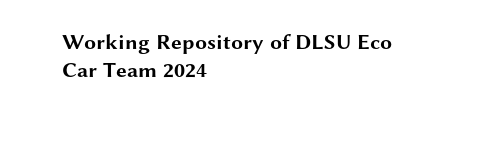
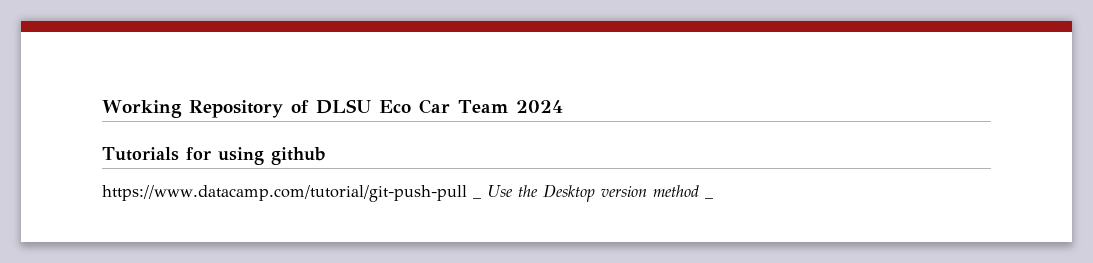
+ Tutorials for using github
+ https://www.datacamp.com/tutorial/git-push-pull _ Use the Desktop version method _

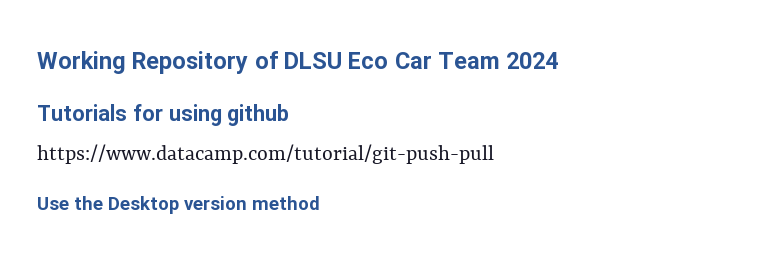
- https://www.datacamp.com/tutorial/git-push-pull _ Use the Desktop version method _
+ https://www.datacamp.com/tutorial/git-push-pull
+ Use the Desktop version method

